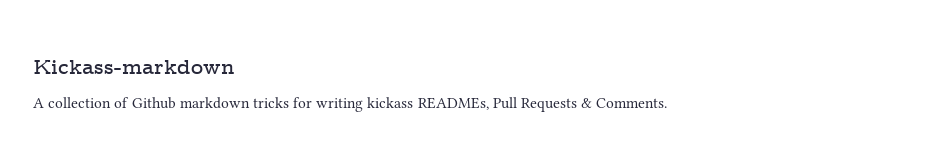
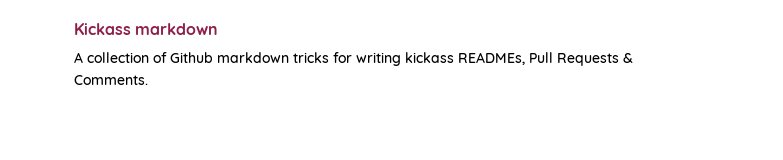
- Kickass-markdown
+ Kickass markdown

